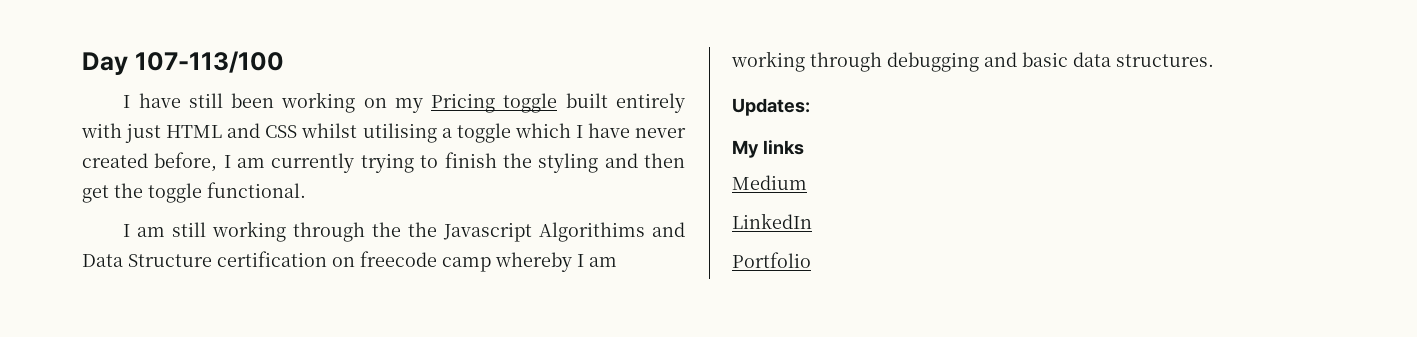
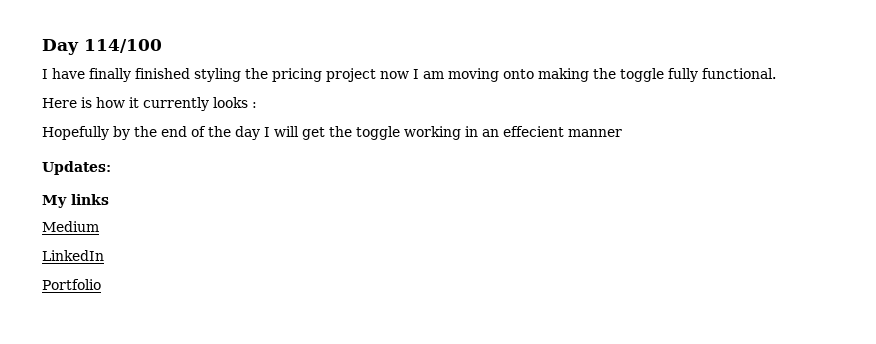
- Day 107-113/100
- I have still been working on my Pricing toggle built entirely with just HTML and CSS whilst utilising a toggle which I have never created before, I am currently trying to finish the styling and then get the toggle functional.
- I am still working through the the Javascript Algorithims and Data Structure certification on freecode camp whereby I am working through debugging and basic data structures.
+ Day 114/100
+ I have finally finished styling the pricing project now I am moving onto making the toggle fully functional.
+ Here is how it currently looks :
+ Hopefully by the end of the day I will get the toggle working in an effecient manner

